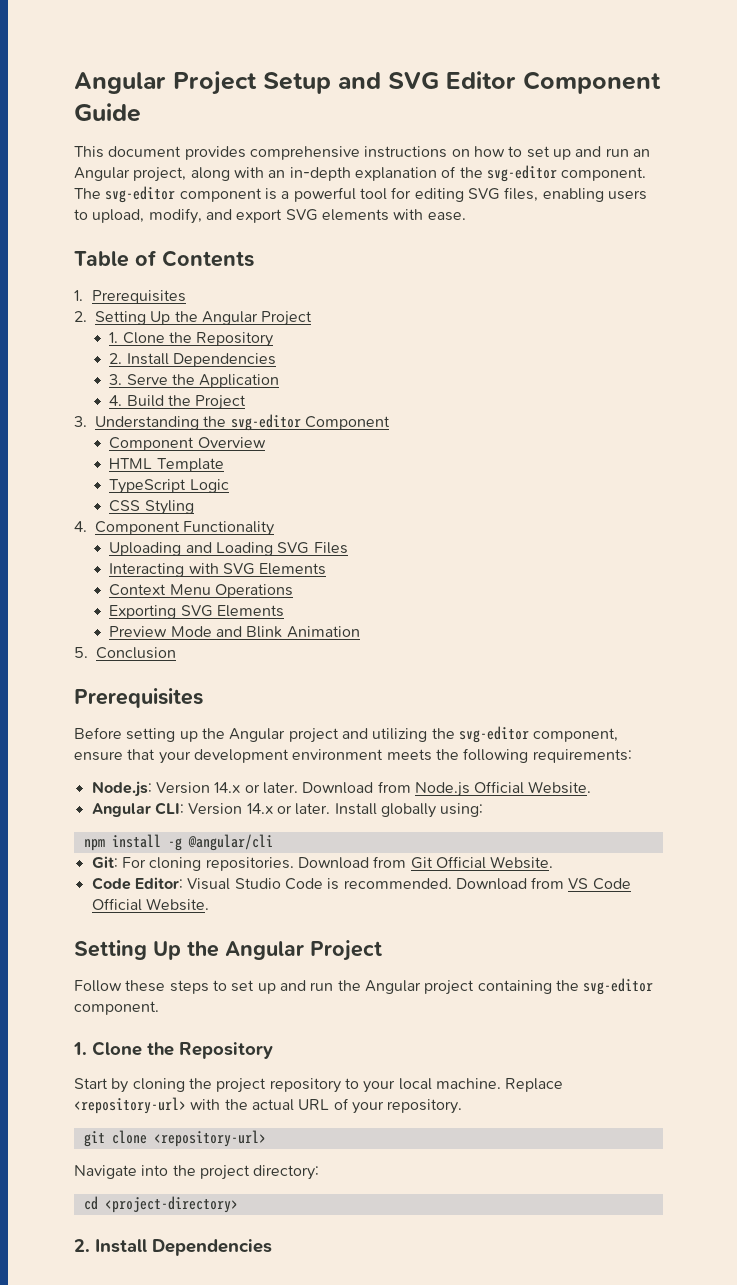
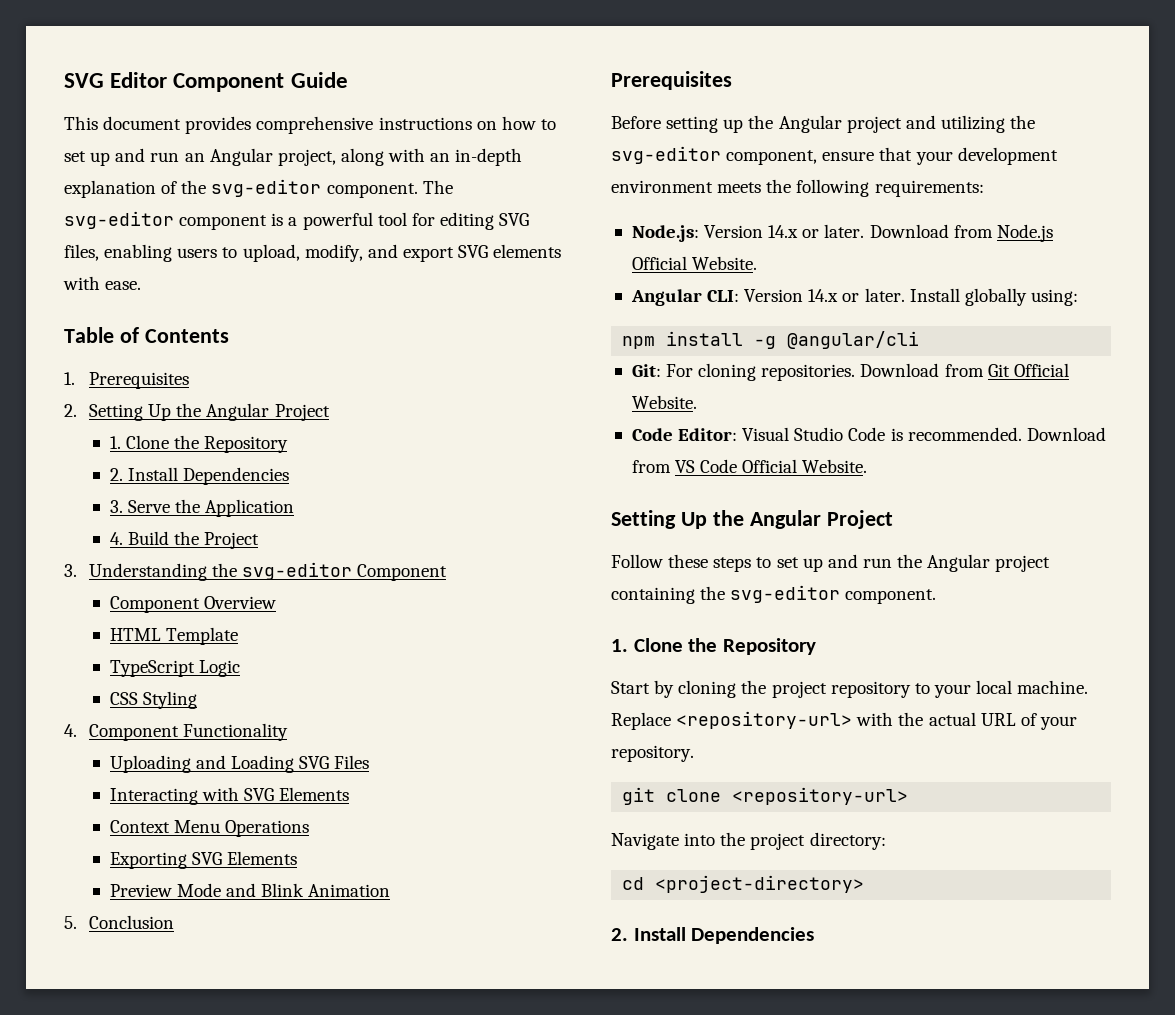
- Angular Project Setup and SVG Editor Component Guide
+ SVG Editor Component Guide

